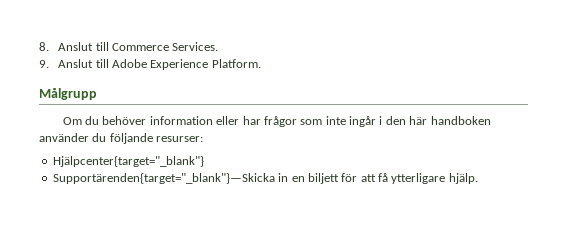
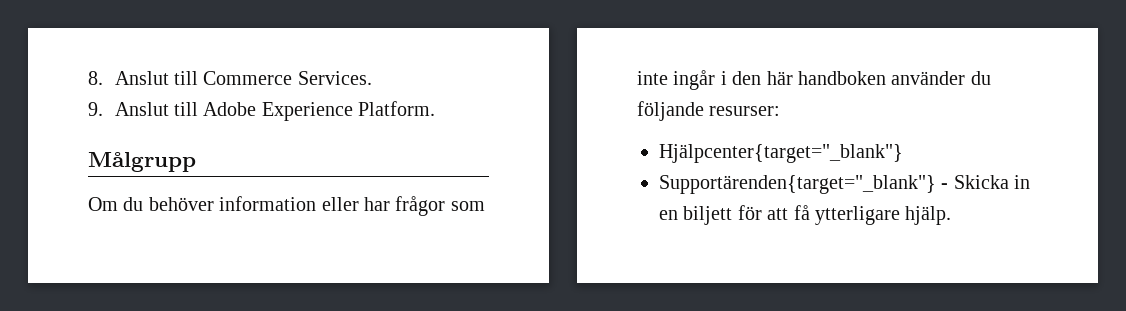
- Supportärenden{target="_blank"}—Skicka in en biljett för att få ytterligare hjälp.
+ Supportärenden{target="_blank"} - Skicka in en biljett för att få ytterligare hjälp.

